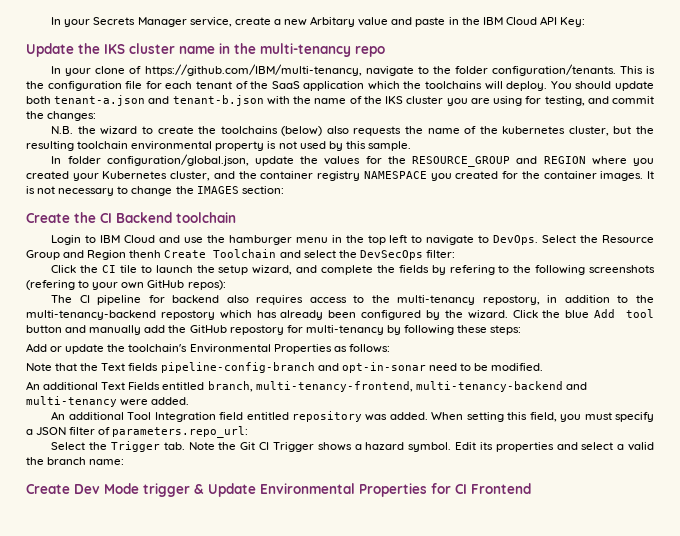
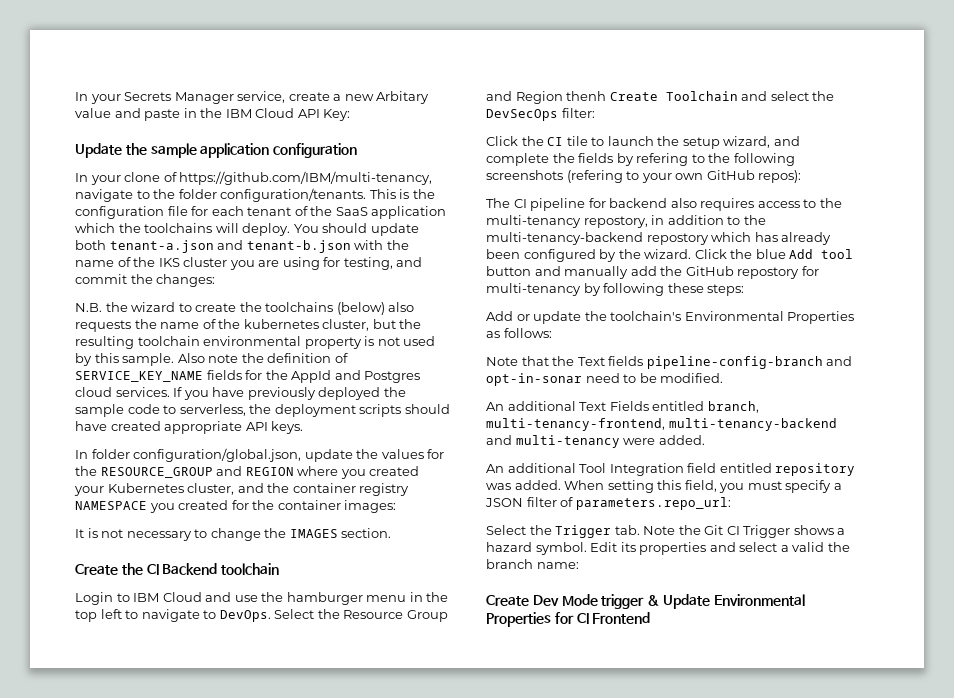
- Update the IKS cluster name in the multi-tenancy repo
+ Update the sample application configuration
+ Also note the definition of SERVICE_KEY_NAME fields for the AppId and Postgres cloud services. If you have previously deployed the sample code to serverless, the deployment scripts should have created appropriate API keys.
- In folder configuration/global.json, update the values for the RESOURCE_GROUP and REGION where you created your Kubernetes cluster, and the container registry NAMESPACE you created for the container images. It is not necessary to change the IMAGES section:
+ In folder configuration/global.json, update the values for the RESOURCE_GROUP and REGION where you created your Kubernetes cluster, and the container registry NAMESPACE you created for the container images:
+ It is not necessary to change the IMAGES section.

